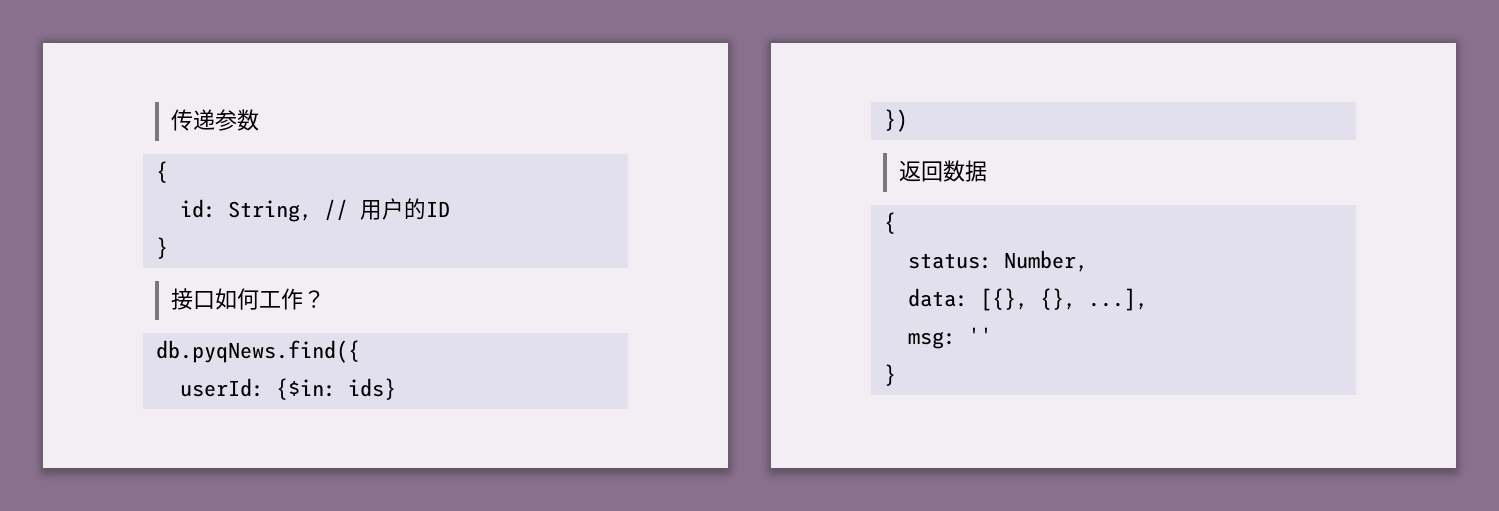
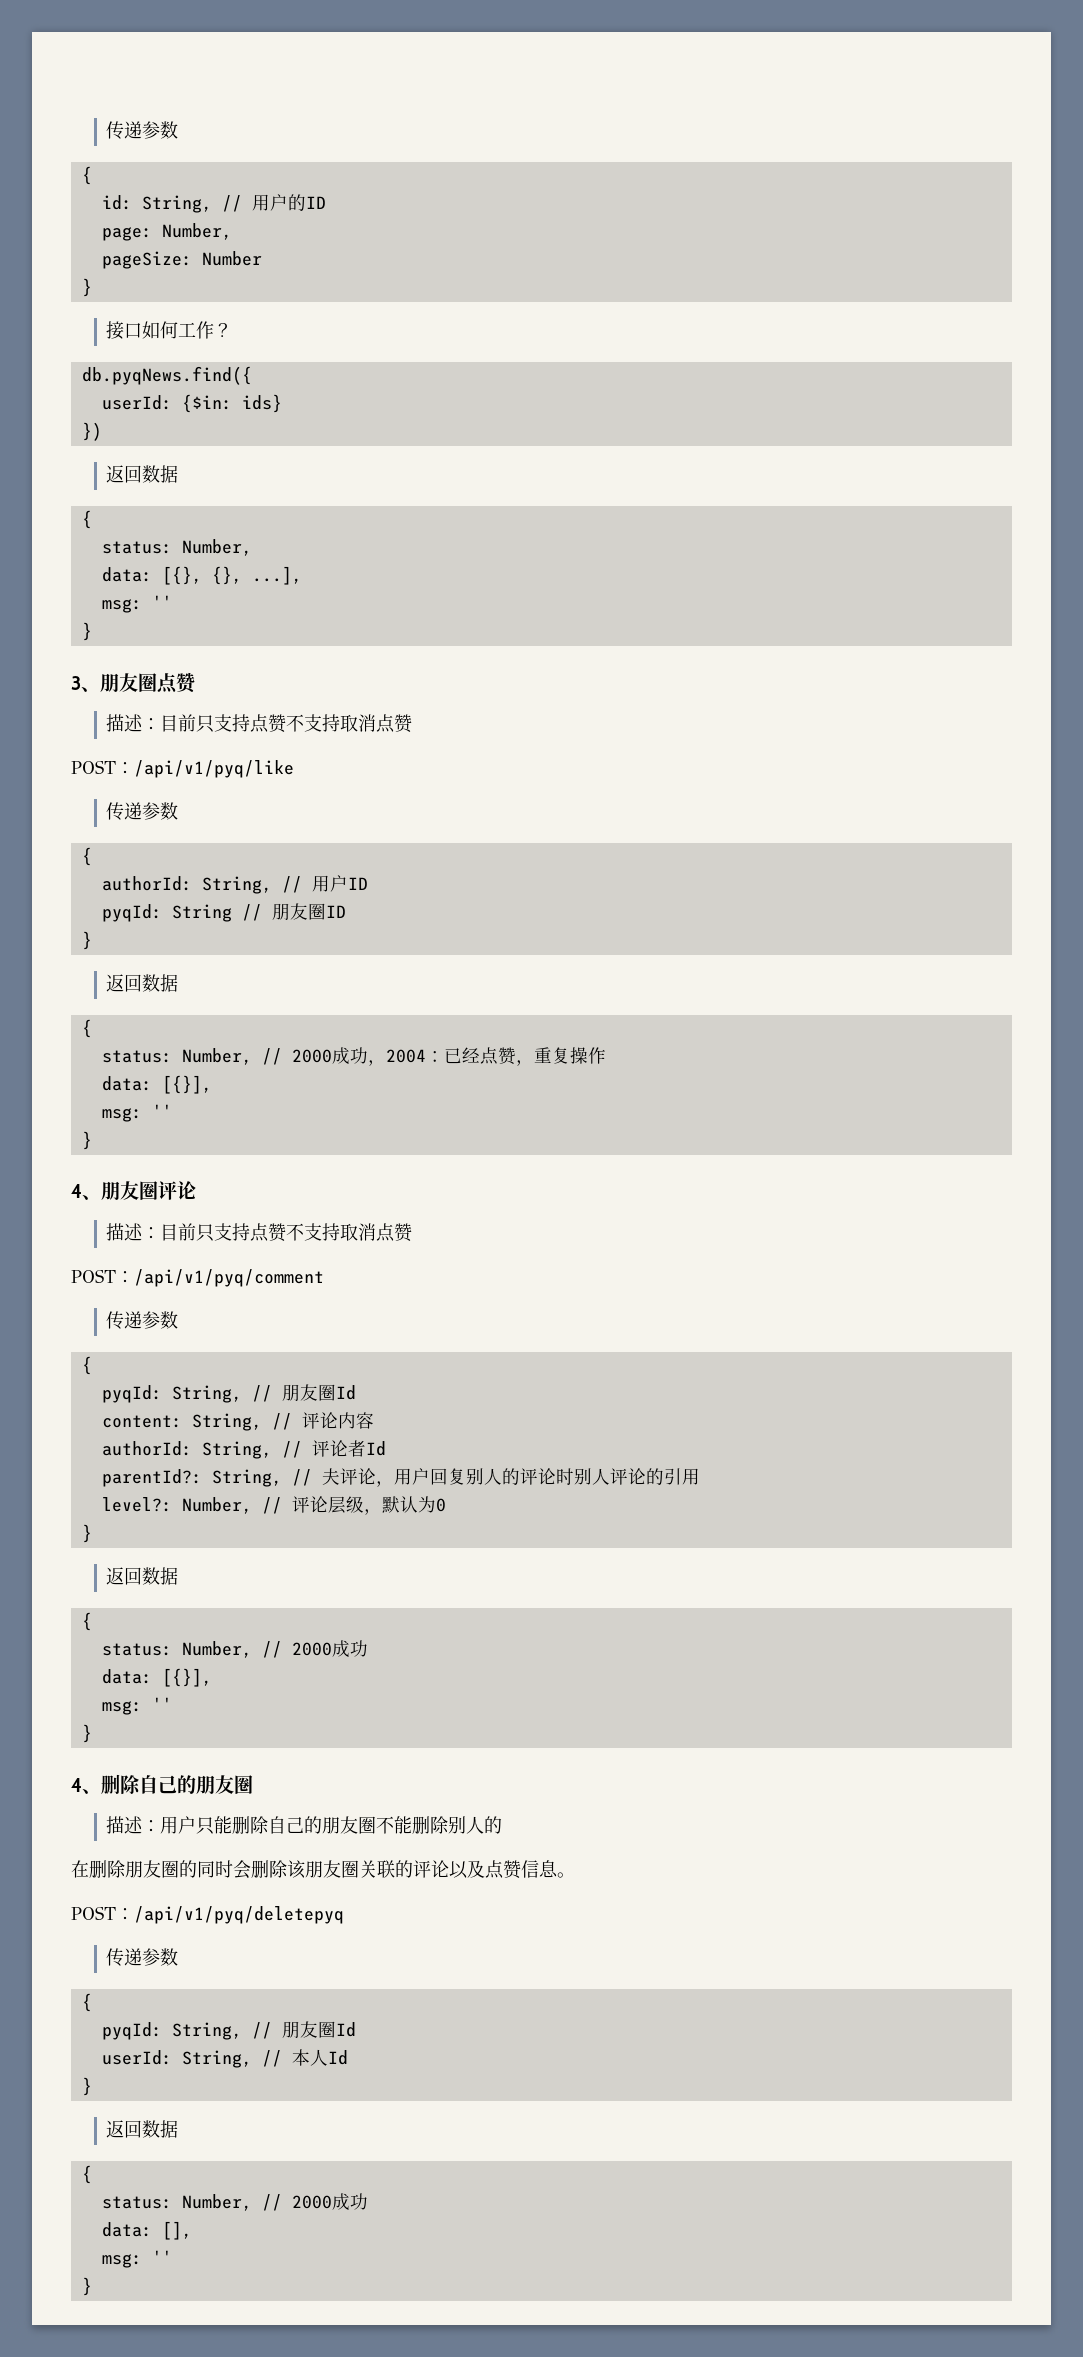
+ page: Number,
+ pageSize: Number
+ 3、朋友圈点赞
+ 描述：目前只支持点赞不支持取消点赞
+ POST：/api/v1/pyq/like
+ 传递参数
+ {
+ authorId: String, // 用户ID
+ pyqId: String // 朋友圈ID
+ }
+ 返回数据
+ {
+ status: Number, // 2000成功，2004：已经点赞，重复操作
+ data: [{}],
+ msg: ''
+ }
+ 4、朋友圈评论
+ 描述：目前只支持点赞不支持取消点赞
+ POST：/api/v1/pyq/comment
+ 传递参数
+ {
+ pyqId: String, // 朋友圈Id
+ content: String, // 评论内容
+ authorId: String, // 评论者Id
+ parentId?: String, // 夫评论，用户回复别人的评论时别人评论的引用
+ level?: Number, // 评论层级，默认为0
+ }
+ 返回数据
+ {
+ status: Number, // 2000成功
+ data: [{}],
+ msg: ''
+ }
+ 4、删除自己的朋友圈
+ 描述：用户只能删除自己的朋友圈不能删除别人的
+ 在删除朋友圈的同时会删除该朋友圈关联的评论以及点赞信息。
+ POST：/api/v1/pyq/deletepyq
+ 传递参数
+ {
+ pyqId: String, // 朋友圈Id
+ userId: String, // 本人Id
+ }
+ 返回数据
+ {
+ status: Number, // 2000成功
+ data: [],
+ msg: ''
+ }

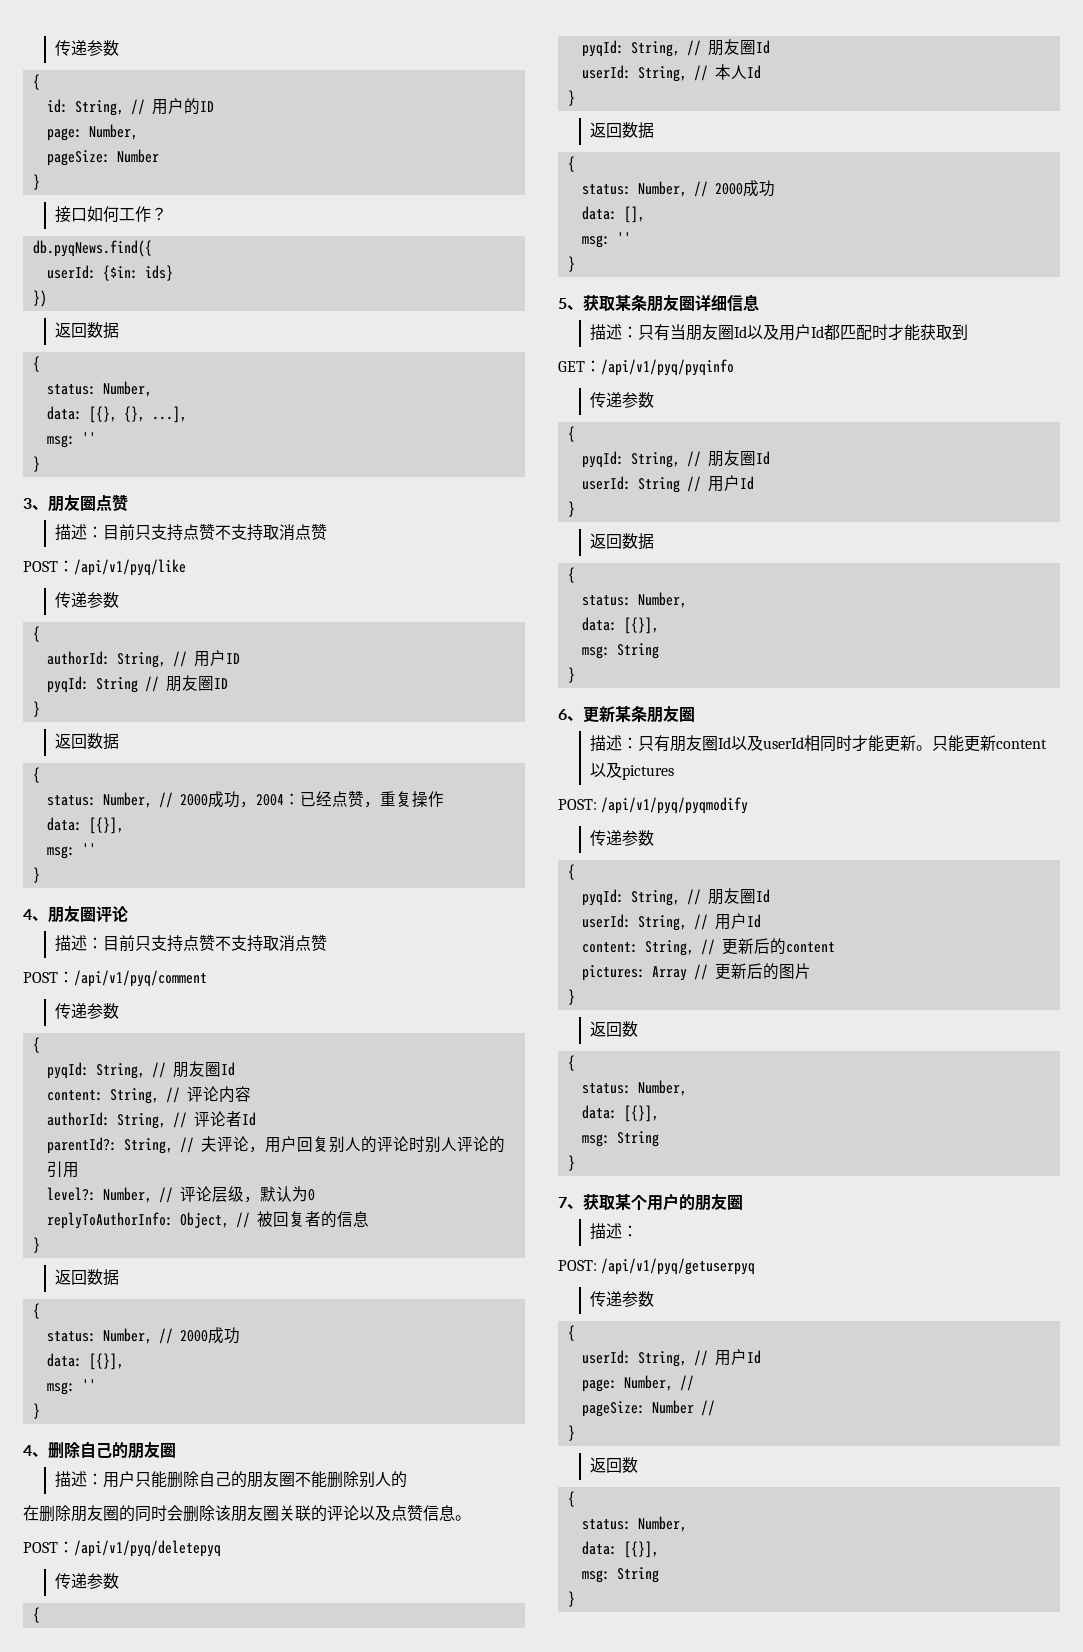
+ replyToAuthorInfo: Object, // 被回复者的信息
+ 5、获取某条朋友圈详细信息
+ 描述：只有当朋友圈Id以及用户Id都匹配时才能获取到
+ GET：/api/v1/pyq/pyqinfo
+ 传递参数
+ {
+ pyqId: String, // 朋友圈Id
+ userId: String // 用户Id
+ }
+ 返回数据
+ {
+ status: Number,
+ data: [{}],
+ msg: String
+ }
+ 6、更新某条朋友圈
+ 描述：只有朋友圈Id以及userId相同时才能更新。只能更新content以及pictures
+ POST: /api/v1/pyq/pyqmodify
+ 传递参数
+ {
+ pyqId: String, // 朋友圈Id
+ userId: String, // 用户Id
+ content: String, // 更新后的content
+ pictures: Array // 更新后的图片
+ }
+ 返回数
+ {
+ status: Number,
+ data: [{}],
+ msg: String
+ }
+ 7、获取某个用户的朋友圈
+ 描述：
+ POST: /api/v1/pyq/getuserpyq
+ 传递参数
+ {
+ userId: String, // 用户Id
+ page: Number, //
+ pageSize: Number //
+ }
+ 返回数
+ {
+ status: Number,
+ data: [{}],
+ msg: String
+ }

